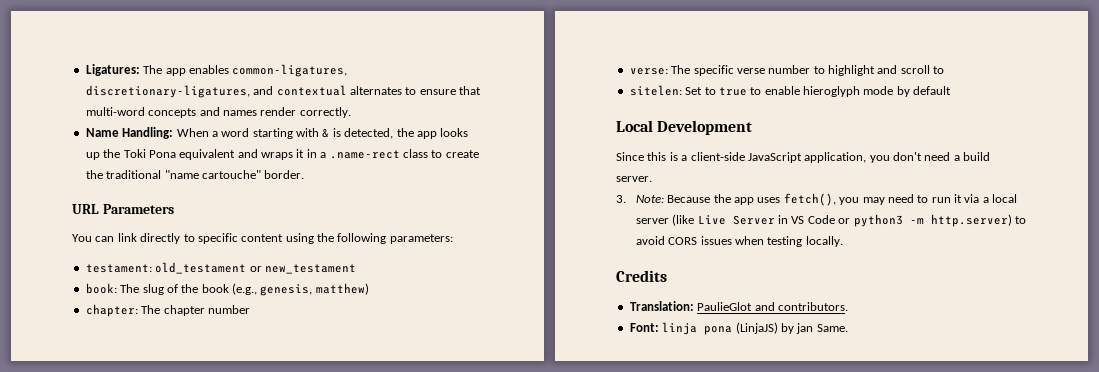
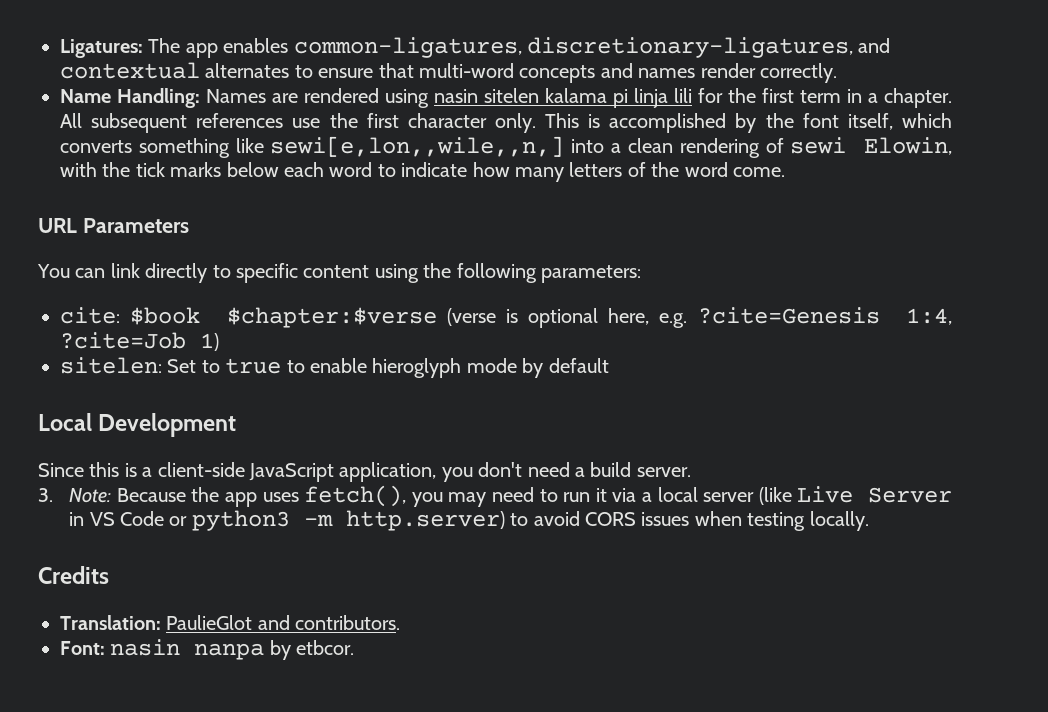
- Name Handling: When a word starting with & is detected, the app looks up the Toki Pona equivalent and wraps it in a .name-rect class to create the traditional "name cartouche" border.
+ Name Handling: Names are rendered using nasin sitelen kalama pi linja lili for the first term in a chapter. All subsequent references use the first character only. This is accomplished by the font itself, which converts something like sewi[e,lon,,wile,,n,] into a clean rendering of sewi Elowin, with the tick marks below each word to indicate how many letters of the word come.
- testament: old_testament or new_testament
- book: The slug of the book (e.g., genesis, matthew)
- chapter: The chapter number
- verse: The specific verse number to highlight and scroll to
+ cite: $book $chapter:$verse (verse is optional here, e.g. ?cite=Genesis 1:4, ?cite=Job 1)
- Font: linja pona (LinjaJS) by jan Same.
+ Font: nasin nanpa by etbcor.

